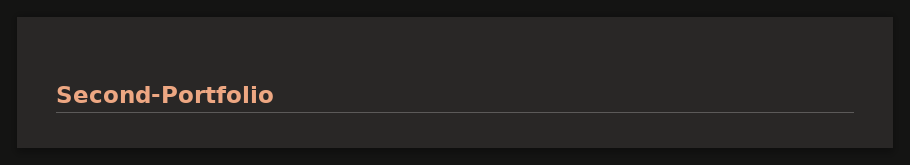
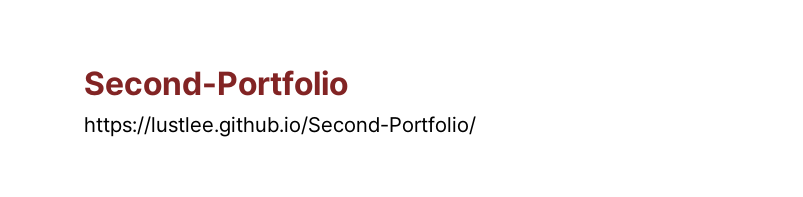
+ https://lustlee.github.io/Second-Portfolio/

